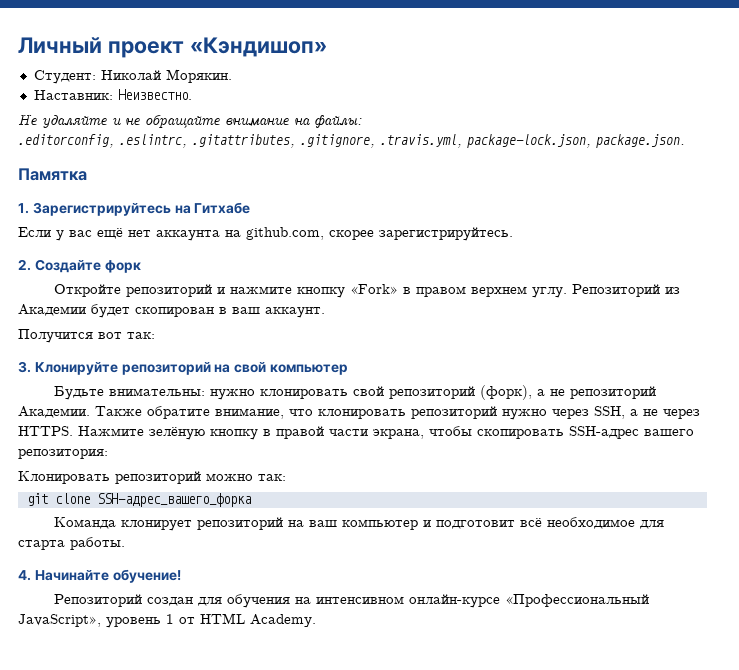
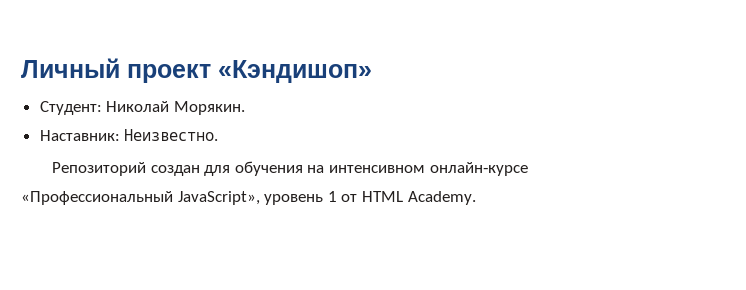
- Не удаляйте и не обращайте внимание на файлы:
- .editorconfig, .eslintrc, .gitattributes, .gitignore, .travis.yml, package-lock.json, package.json.
- Памятка
- 1. Зарегистрируйтесь на Гитхабе
- Если у вас ещё нет аккаунта на github.com, скорее зарегистрируйтесь.
- 2. Создайте форк
- Откройте репозиторий и нажмите кнопку «Fork» в правом верхнем углу. Репозиторий из Академии будет скопирован в ваш аккаунт.
- Получится вот так:
- 3. Клонируйте репозиторий на свой компьютер
- Будьте внимательны: нужно клонировать свой репозиторий (форк), а не репозиторий Академии. Также обратите внимание, что клонировать репозиторий нужно через SSH, а не через HTTPS. Нажмите зелёную кнопку в правой части экрана, чтобы скопировать SSH-адрес вашего репозитория:
- Клонировать репозиторий можно так:
- git clone SSH-адрес_вашего_форка
- Команда клонирует репозиторий на ваш компьютер и подготовит всё необходимое для старта работы.
- 4. Начинайте обучение!

